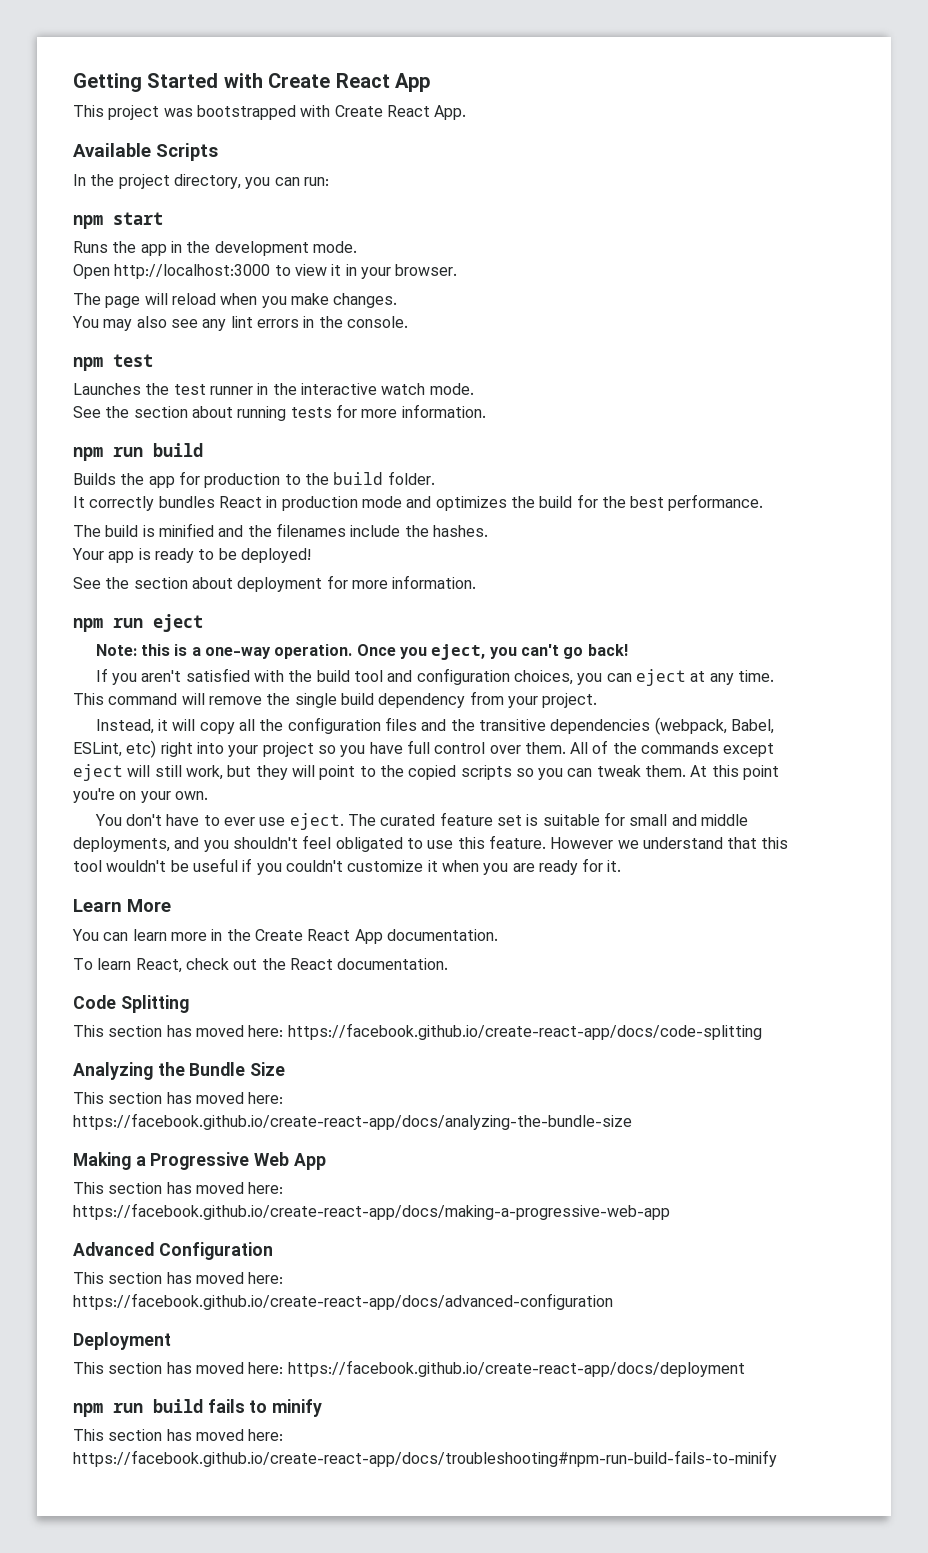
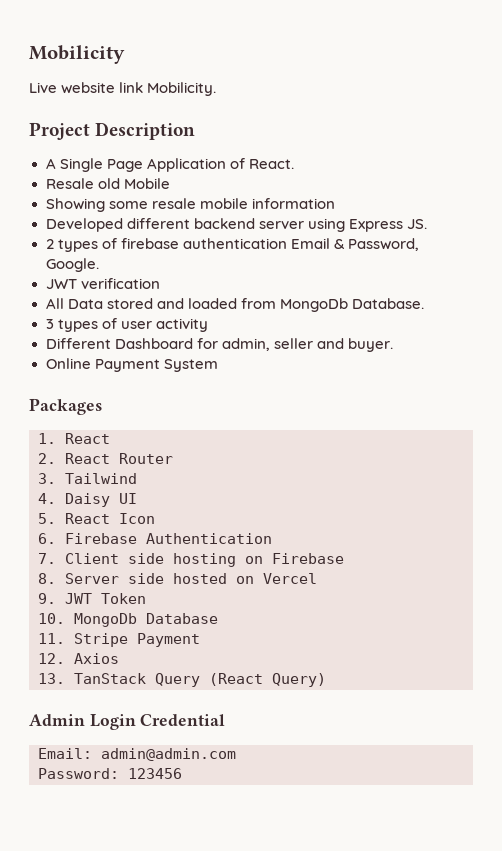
- Getting Started with Create React App
- This project was bootstrapped with Create React App.
- Available Scripts
- In the project directory, you can run:
- npm start
- Runs the app in the development mode.
- Open http://localhost:3000 to view it in your browser.
- The page will reload when you make changes.
- You may also see any lint errors in the console.
- npm test
- Launches the test runner in the interactive watch mode.
- See the section about running tests for more information.
- npm run build
- Builds the app for production to the build folder.
- It correctly bundles React in production mode and optimizes the build for the best performance.
- The build is minified and the filenames include the hashes.
- Your app is ready to be deployed!
- See the section about deployment for more information.
- npm run eject
- Note: this is a one-way operation. Once you eject, you can't go back!
- If you aren't satisfied with the build tool and configuration choices, you can eject at any time. This command will remove the single build dependency from your project.
- Instead, it will copy all the configuration files and the transitive dependencies (webpack, Babel, ESLint, etc) right into your project so you have full control over them. All of the commands except eject will still work, but they will point to the copied scripts so you can tweak them. At this point you're on your own.
- You don't have to ever use eject. The curated feature set is suitable for small and middle deployments, and you shouldn't feel obligated to use this feature. However we understand that this tool wouldn't be useful if you couldn't customize it when you are ready for it.
- Learn More
- You can learn more in the Create React App documentation.
- To learn React, check out the React documentation.
- Code Splitting
- This section has moved here: https://facebook.github.io/create-react-app/docs/code-splitting
- Analyzing the Bundle Size
- This section has moved here: https://facebook.github.io/create-react-app/docs/analyzing-the-bundle-size
- Making a Progressive Web App
- This section has moved here: https://facebook.github.io/create-react-app/docs/making-a-progressive-web-app
- Advanced Configuration
- This section has moved here: https://facebook.github.io/create-react-app/docs/advanced-configuration
- Deployment
- This section has moved here: https://facebook.github.io/create-react-app/docs/deployment
- npm run build fails to minify
- This section has moved here: https://facebook.github.io/create-react-app/docs/troubleshooting#npm-run-build-fails-to-minify
+ Mobilicity
+ Live website link Mobilicity.
+ Project Description
+ A Single Page Application of React.
+ Resale old Mobile
+ Showing some resale mobile information
+ Developed different backend server using Express JS.
+ 2 types of firebase authentication Email & Password, Google.
+ JWT verification
+ All Data stored and loaded from MongoDb Database.
+ 3 types of user activity
+ Different Dashboard for admin, seller and buyer.
+ Online Payment System
+ Packages
+ 1. React
+ 2. React Router
+ 3. Tailwind
+ 4. Daisy UI
+ 5. React Icon
+ 6. Firebase Authentication
+ 7. Client side hosting on Firebase
+ 8. Server side hosted on Vercel
+ 9. JWT Token
+ 10. MongoDb Database
+ 11. Stripe Payment
+ 12. Axios
+ 13. TanStack Query (React Query)
+ Admin Login Credential
+ Email: admin@admin.com
+ Password: 123456

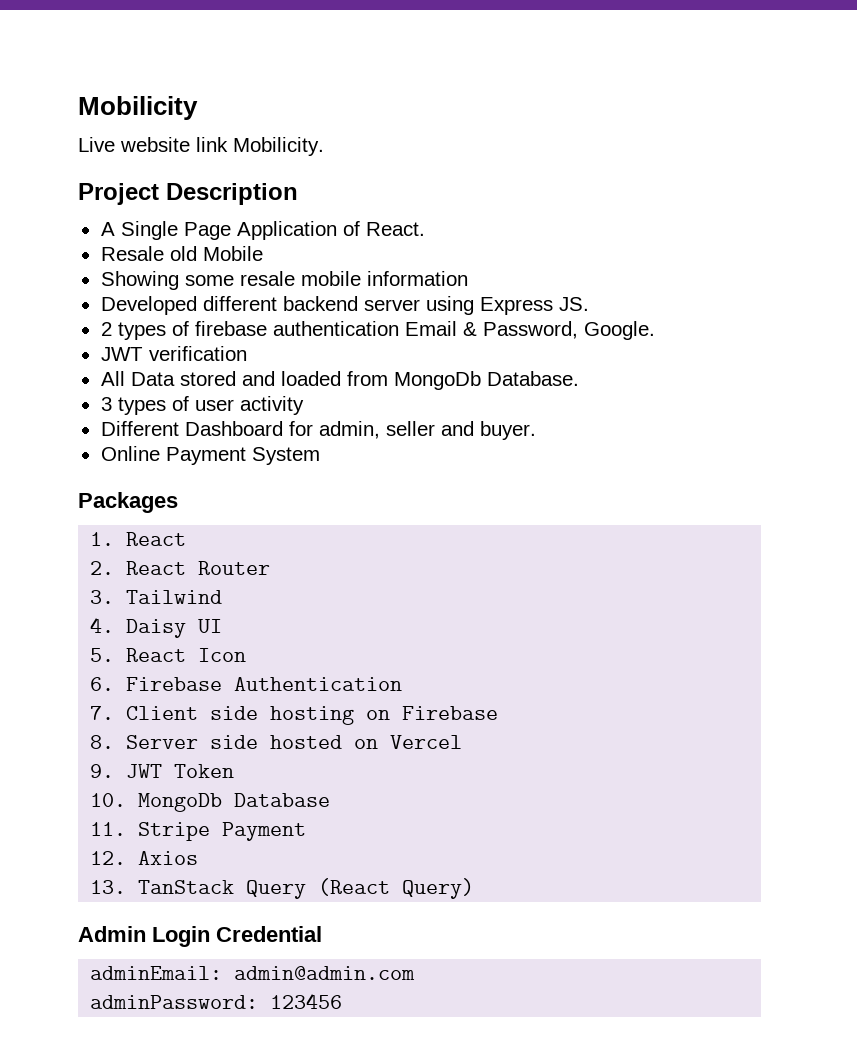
- Email: admin@admin.com
+ adminEmail: admin@admin.com
- Password: 123456
+ adminPassword: 123456

